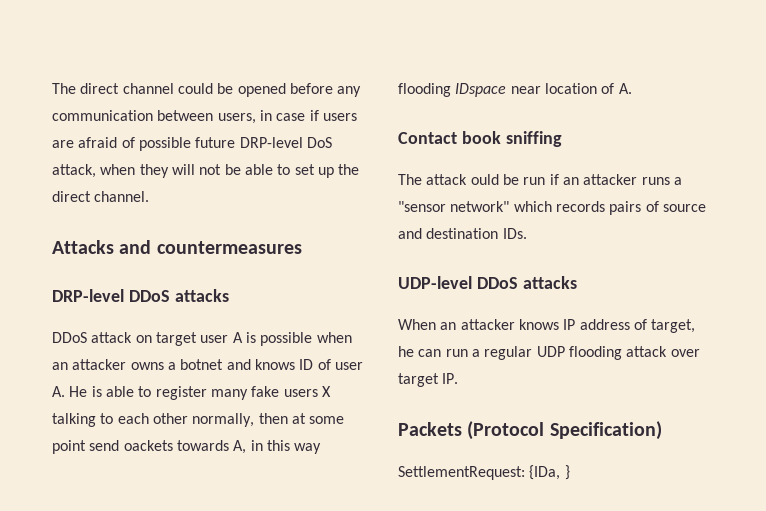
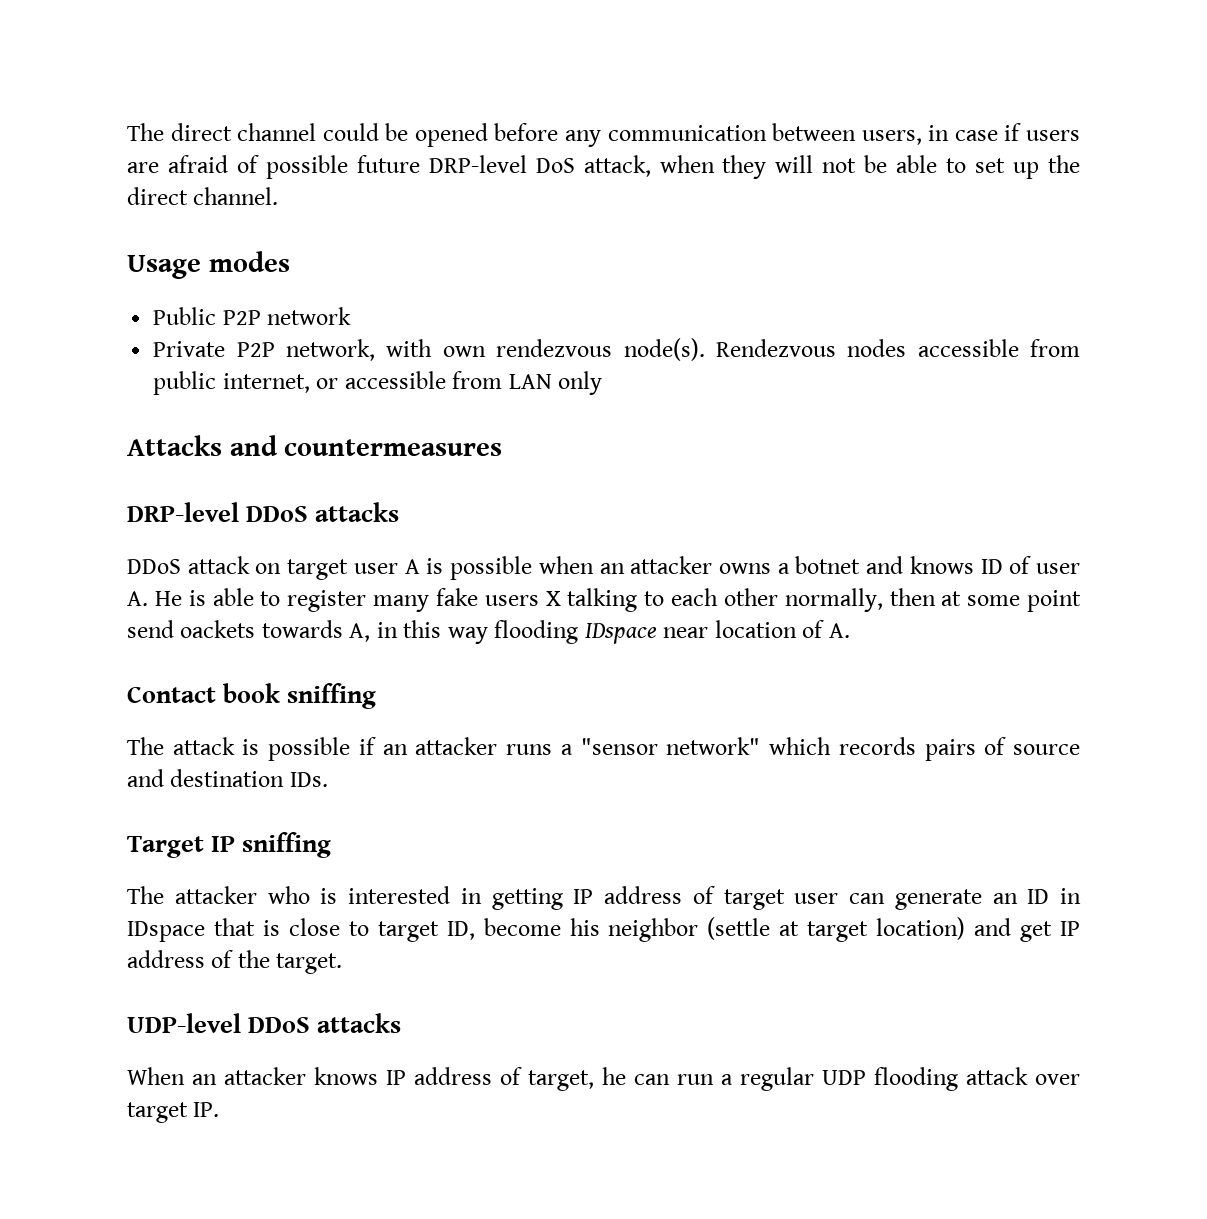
+ Usage modes
+ Public P2P network
+ Private P2P network, with own rendezvous node(s). Rendezvous nodes accessible from public internet, or accessible from LAN only
- The attack ould be run if an attacker runs a "sensor network" which records pairs of source and destination IDs.
+ The attack is possible if an attacker runs a "sensor network" which records pairs of source and destination IDs.
+ Target IP sniffing
+ The attacker who is interested in getting IP address of target user can generate an ID in IDspace that is close to target ID, become his neighbor (settle at target location) and get IP address of the target.
- Packets (Protocol Specification)
- SettlementRequest: {IDa, }

